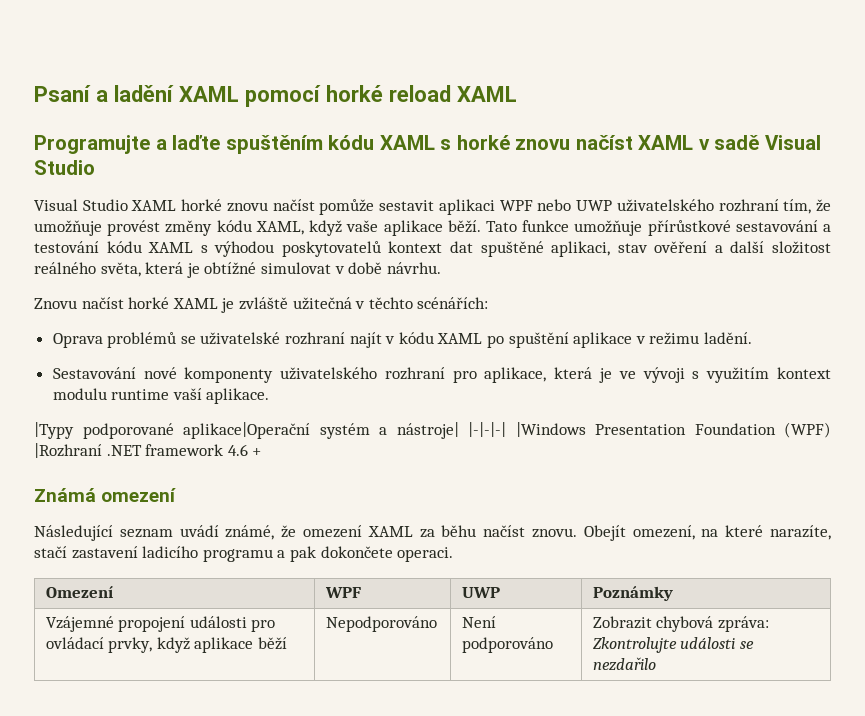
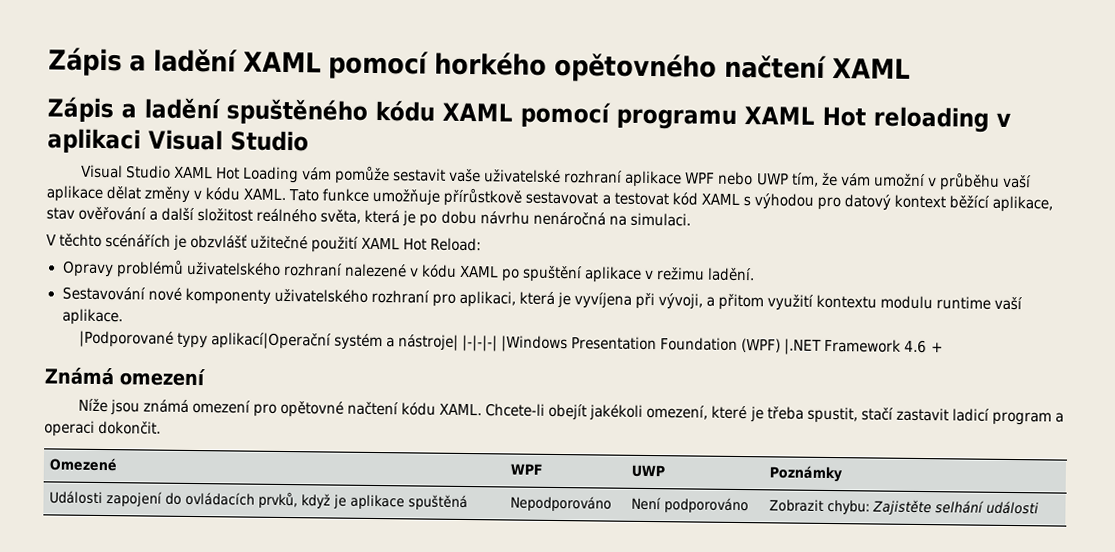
- Psaní a ladění XAML pomocí horké reload XAML
- Programujte a laďte spuštěním kódu XAML s horké znovu načíst XAML v sadě Visual Studio
+ Zápis a ladění XAML pomocí horkého opětovného načtení XAML
+ Zápis a ladění spuštěného kódu XAML pomocí programu XAML Hot reloading v aplikaci Visual Studio
- Visual Studio XAML horké znovu načíst pomůže sestavit aplikaci WPF nebo UWP uživatelského rozhraní tím, že umožňuje provést změny kódu XAML, když vaše aplikace běží. Tato funkce umožňuje přírůstkové sestavování a testování kódu XAML s výhodou poskytovatelů kontext dat spuštěné aplikaci, stav ověření a další složitost reálného světa, která je obtížné simulovat v době návrhu.
- Znovu načíst horké XAML je zvláště užitečná v těchto scénářích:
- Oprava problémů se uživatelské rozhraní najít v kódu XAML po spuštění aplikace v režimu ladění.
+ Visual Studio XAML Hot Loading vám pomůže sestavit vaše uživatelské rozhraní aplikace WPF nebo UWP tím, že vám umožní v průběhu vaší aplikace dělat změny v kódu XAML. Tato funkce umožňuje přírůstkově sestavovat a testovat kód XAML s výhodou pro datový kontext běžící aplikace, stav ověřování a další složitost reálného světa, která je po dobu návrhu nenáročná na simulaci.
+ V těchto scénářích je obzvlášť užitečné použití XAML Hot Reload:
+ Opravy problémů uživatelského rozhraní nalezené v kódu XAML po spuštění aplikace v režimu ladění.
- Sestavování nové komponenty uživatelského rozhraní pro aplikace, která je ve vývoji s využitím kontext modulu runtime vaší aplikace.
+ Sestavování nové komponenty uživatelského rozhraní pro aplikaci, která je vyvíjena při vývoji, a přitom využití kontextu modulu runtime vaší aplikace.
- |Typy podporované aplikace|Operační systém a nástroje| |-|-|-| |Windows Presentation Foundation (WPF) |Rozhraní .NET framework 4.6 +
+ |Podporované typy aplikací|Operační systém a nástroje| |-|-|-| |Windows Presentation Foundation (WPF) |.NET Framework 4.6 +
- Následující seznam uvádí známé, že omezení XAML za běhu načíst znovu. Obejít omezení, na které narazíte, stačí zastavení ladicího programu a pak dokončete operaci.
- Omezení | WPF | UWP | Poznámky
- Vzájemné propojení události pro ovládací prvky, když aplikace běží | Nepodporováno | Není podporováno | Zobrazit chybová zpráva: Zkontrolujte události se nezdařilo
+ Níže jsou známá omezení pro opětovné načtení kódu XAML. Chcete-li obejít jakékoli omezení, které je třeba spustit, stačí zastavit ladicí program a operaci dokončit.
+ Omezené | WPF | UWP | Poznámky
+ Události zapojení do ovládacích prvků, když je aplikace spuštěná | Nepodporováno | Není podporováno | Zobrazit chybu: Zajistěte selhání události

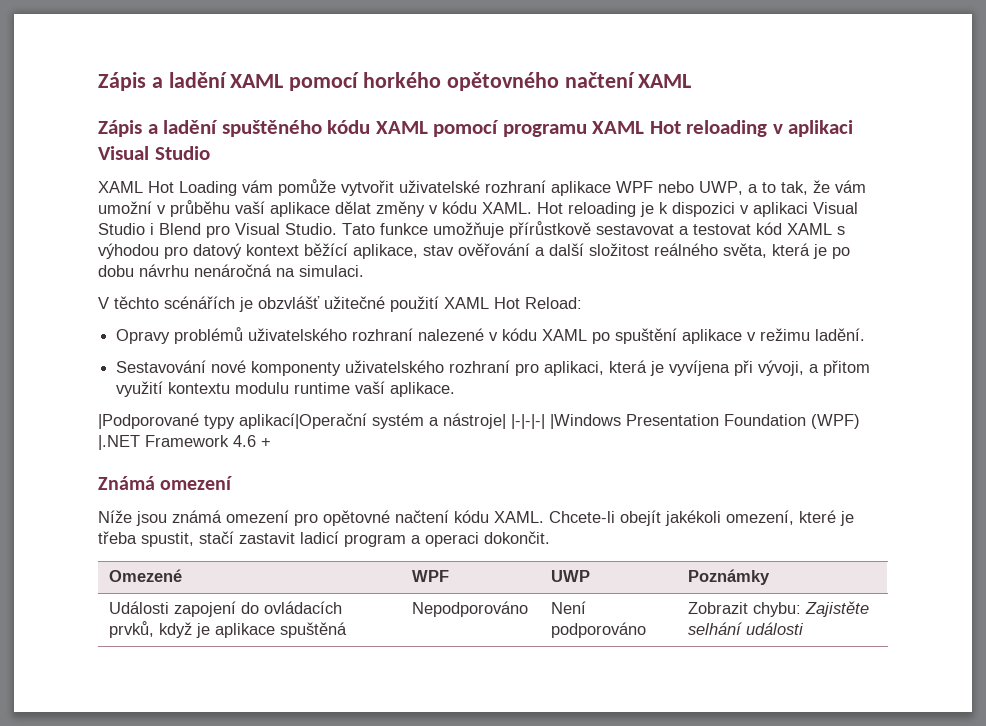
- Visual Studio XAML Hot Loading vám pomůže sestavit vaše uživatelské rozhraní aplikace WPF nebo UWP tím, že vám umožní v průběhu vaší aplikace dělat změny v kódu XAML.
+ XAML Hot Loading vám pomůže vytvořit uživatelské rozhraní aplikace WPF nebo UWP, a to tak, že vám umožní v průběhu vaší aplikace dělat změny v kódu XAML.
+ Hot reloading je k dispozici v aplikaci Visual Studio i Blend pro Visual Studio.

